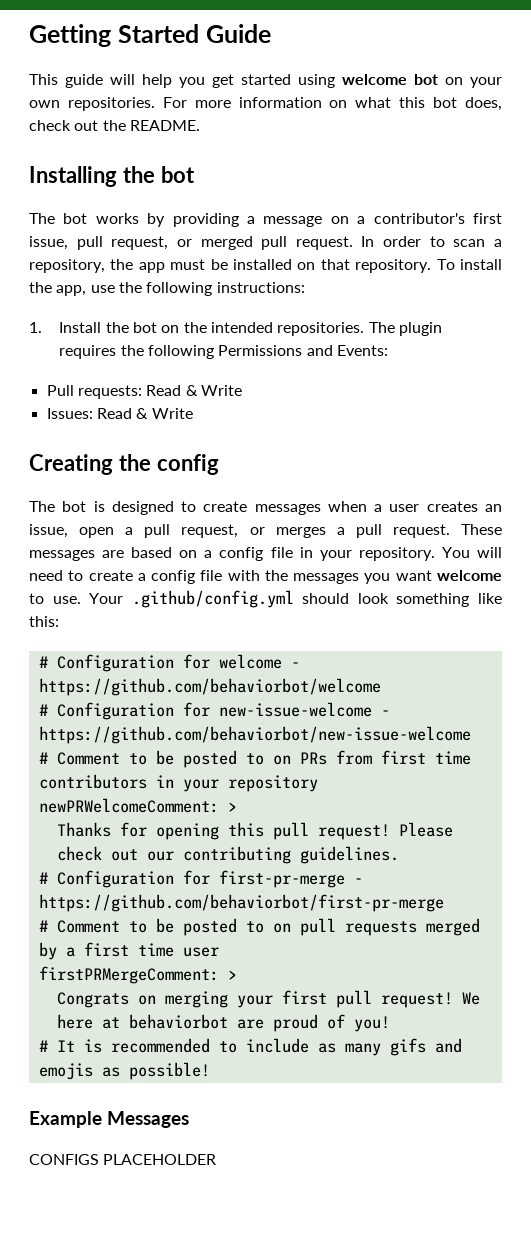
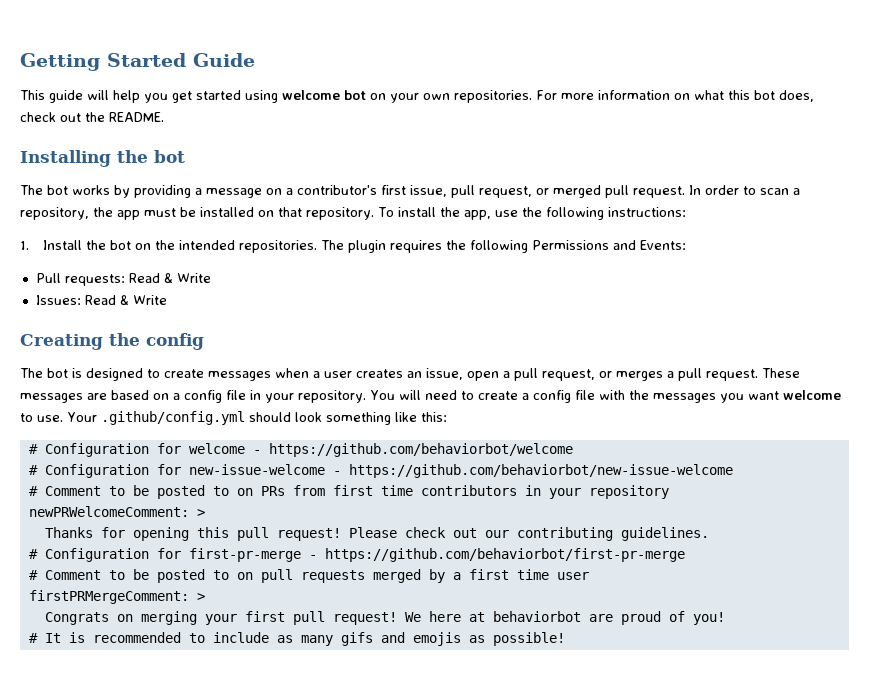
- Example Messages
- CONFIGS PLACEHOLDER

